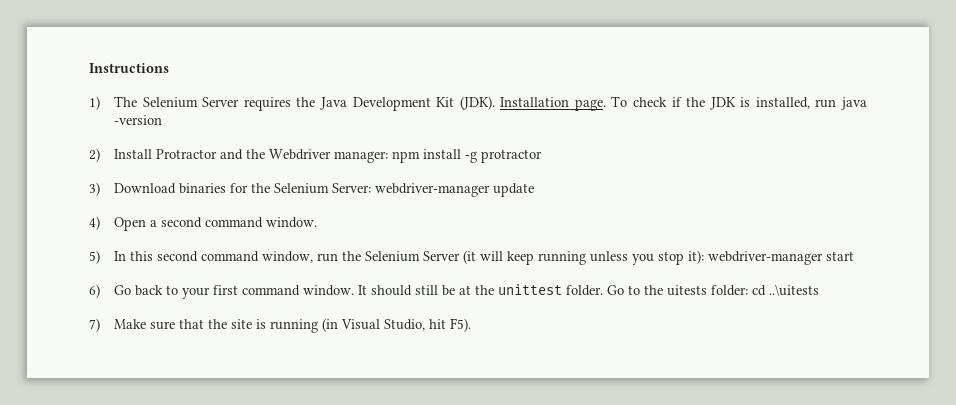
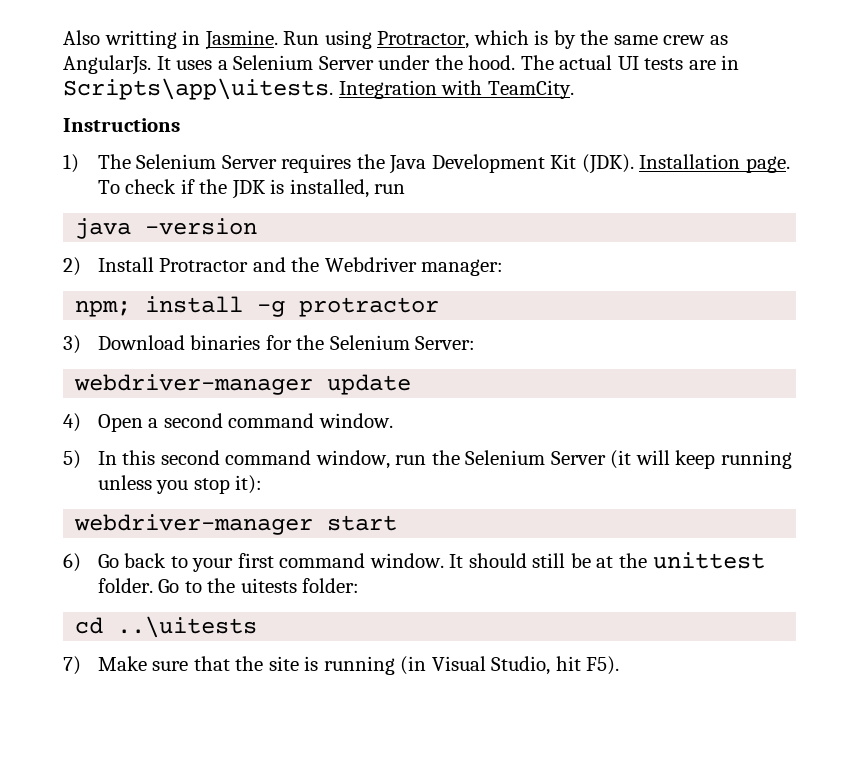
+ Also writting in Jasmine. Run using Protractor, which is by the same crew as AngularJs. It uses a Selenium Server under the hood. The actual UI tests are in Scripts\app\uitests. Integration with TeamCity.
- To check if the JDK is installed, run java -version
+ To check if the JDK is installed, run
+ java -version
- 2) Install Protractor and the Webdriver manager: npm install -g protractor
+ 2) Install Protractor and the Webdriver manager:
+ npm; install -g protractor
- 3) Download binaries for the Selenium Server: webdriver-manager update
+ 3) Download binaries for the Selenium Server:
+ webdriver-manager update
- 5) In this second command window, run the Selenium Server (it will keep running unless you stop it): webdriver-manager start
+ 5) In this second command window, run the Selenium Server (it will keep running unless you stop it):
+ webdriver-manager start
- Go to the uitests folder: cd ..\uitests
+ Go to the uitests folder:
+ cd ..\uitests

